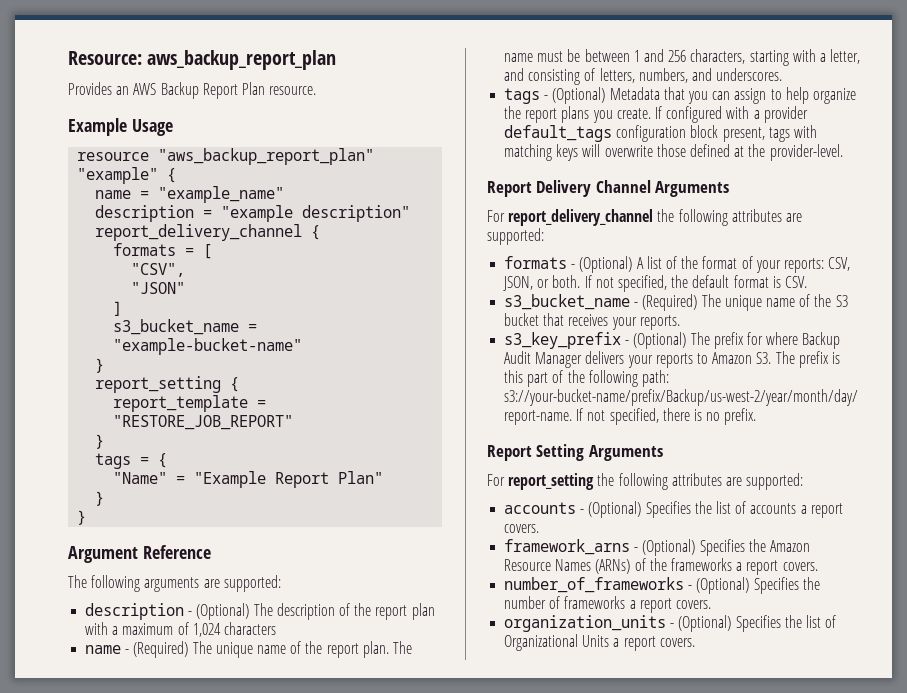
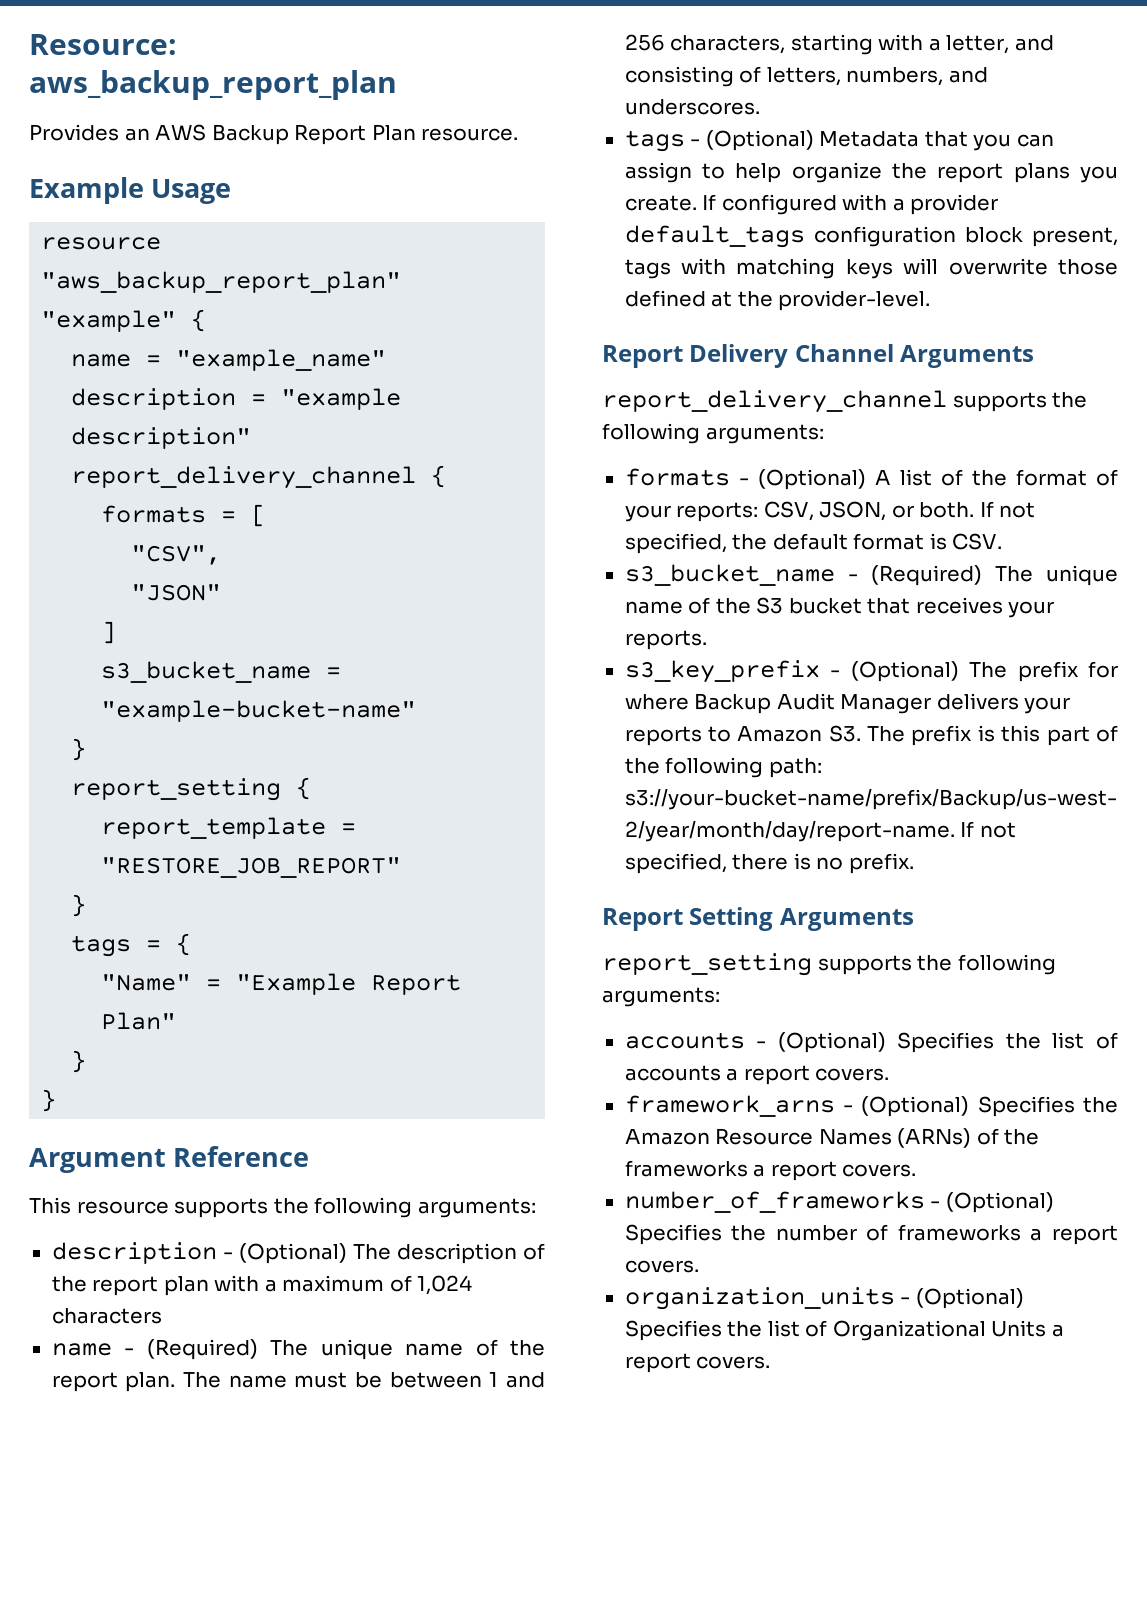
- The following arguments are supported:
+ This resource supports the following arguments:
- For report_delivery_channel the following attributes are supported:
+ report_delivery_channel supports the following arguments:
- For report_setting the following attributes are supported:
+ report_setting supports the following arguments:

